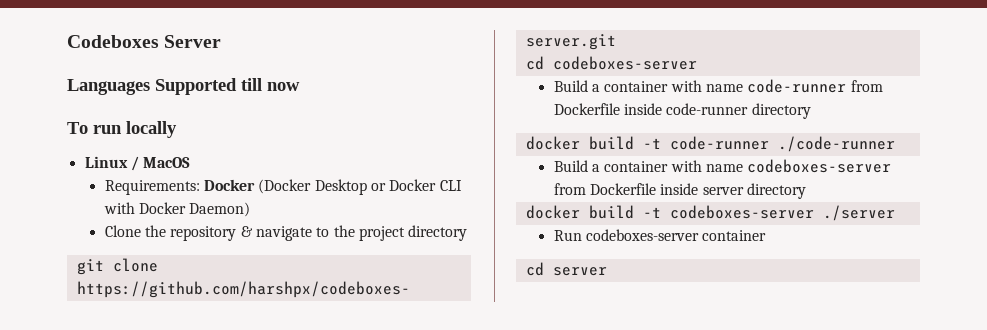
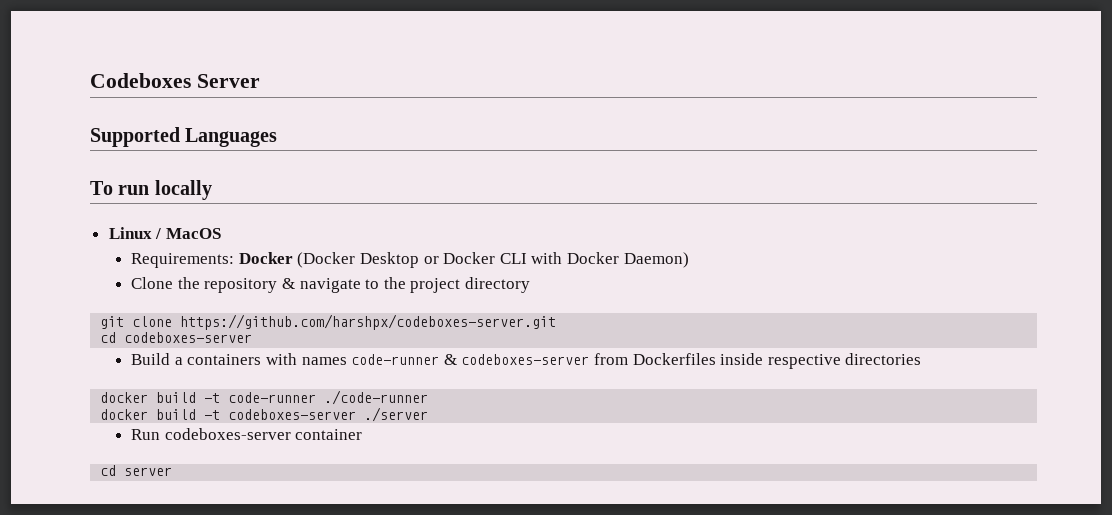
- Languages Supported till now
+ Supported Languages
- Build a container with name code-runner from Dockerfile inside code-runner directory
+ Build a containers with names code-runner & codeboxes-server from Dockerfiles inside respective directories
- Build a container with name codeboxes-server from Dockerfile inside server directory

